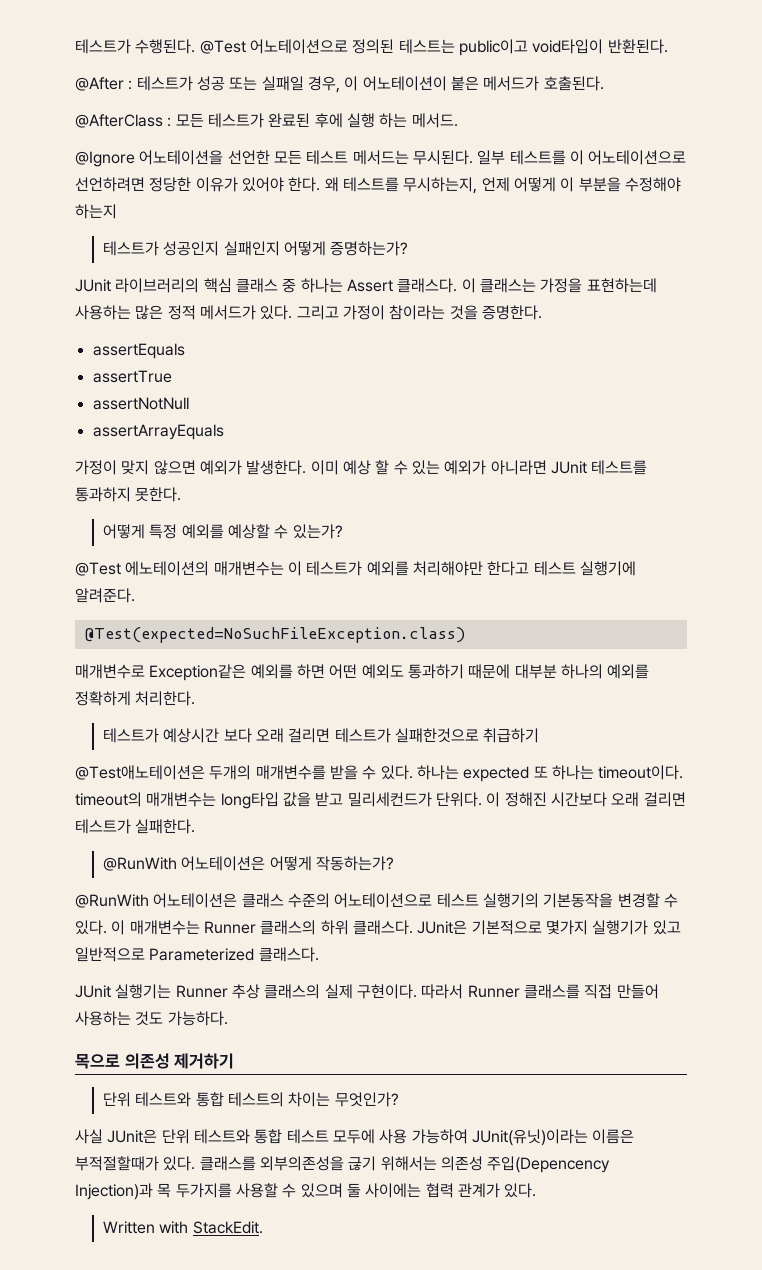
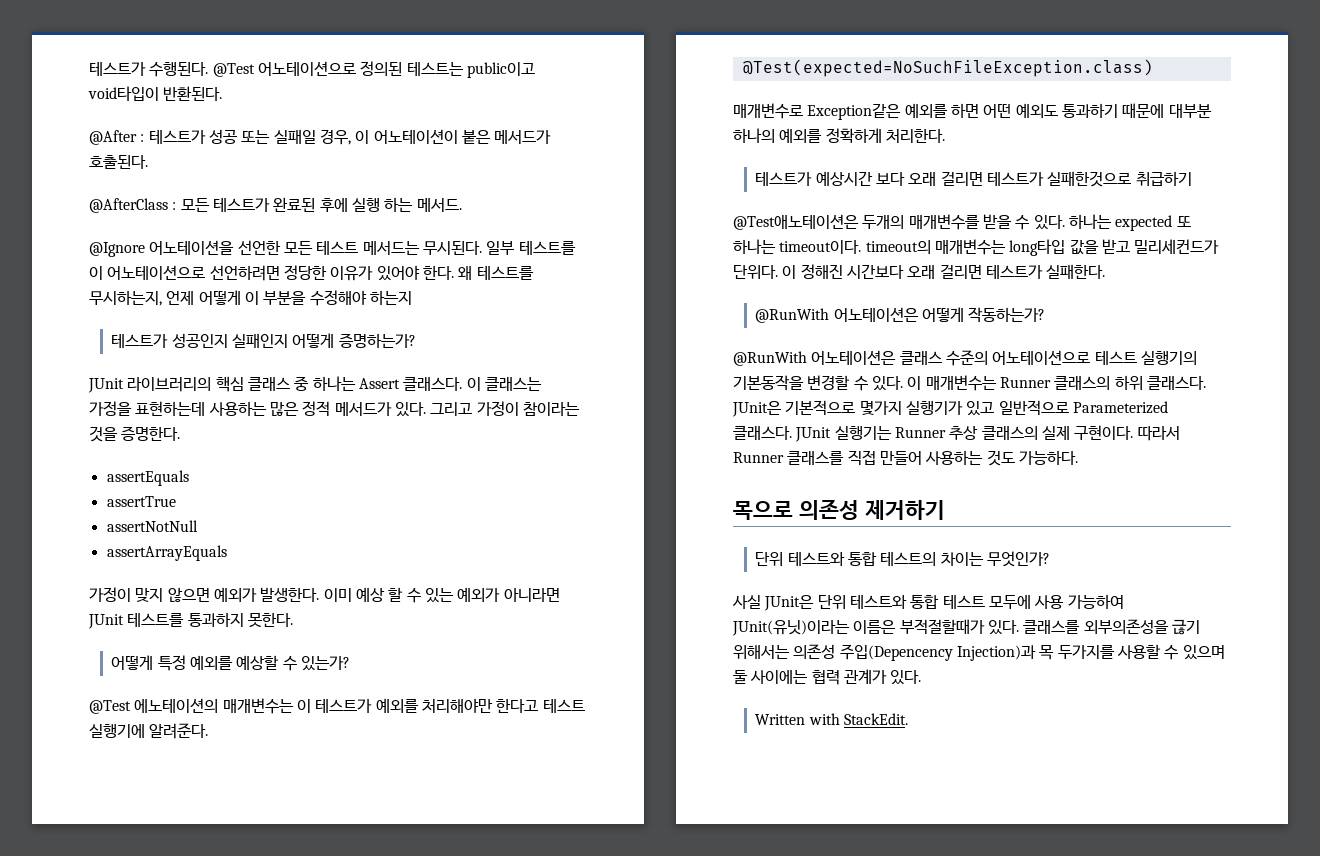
- JUnit은 기본적으로 몇가지 실행기가 있고 일반적으로 Parameterized 클래스다.
- JUnit 실행기는 Runner 추상 클래스의 실제 구현이다.
+ JUnit은 기본적으로 몇가지 실행기가 있고 일반적으로 Parameterized 클래스다. JUnit 실행기는 Runner 추상 클래스의 실제 구현이다.

